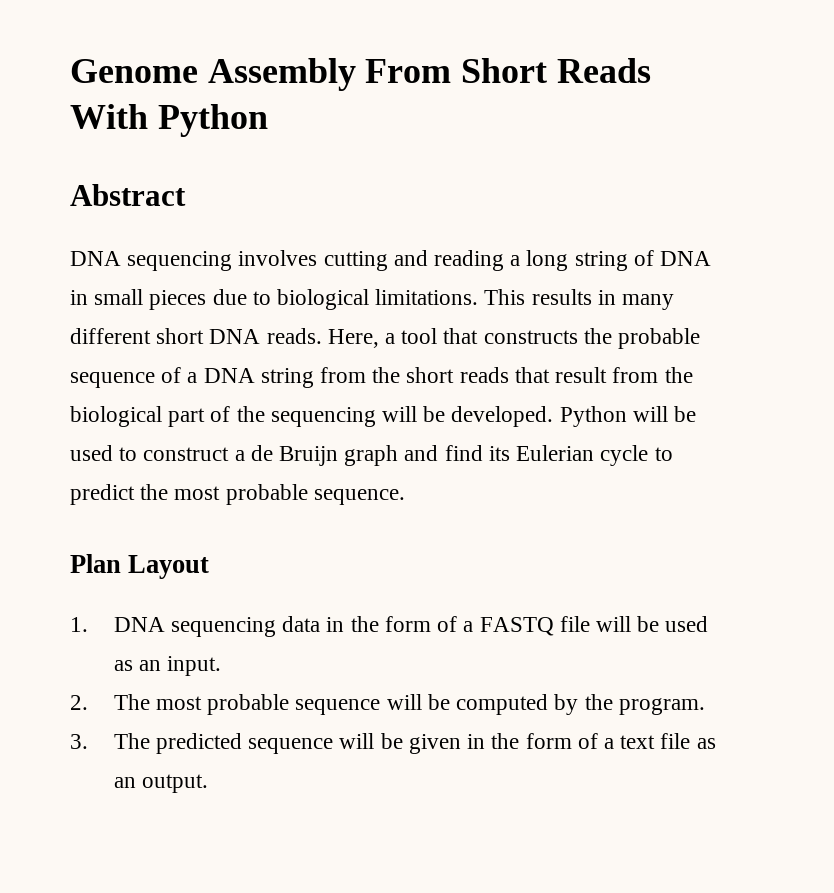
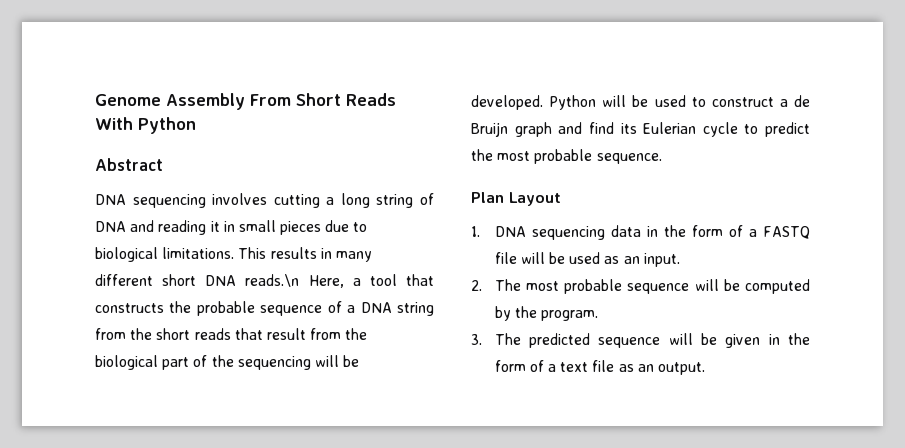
- DNA sequencing involves cutting and reading a long string of DNA in small pieces due to biological limitations.
+ DNA sequencing involves cutting a long string of DNA and reading it in small pieces due to biological limitations.
- This results in many different short DNA reads. Here, a tool that constructs the probable sequence of a DNA string from the short reads that result from the biological part of the sequencing will be developed.
+ This results in many different short DNA reads.\n Here, a tool that constructs the probable sequence of a DNA string from the short reads that result from the biological part of the sequencing will be developed.

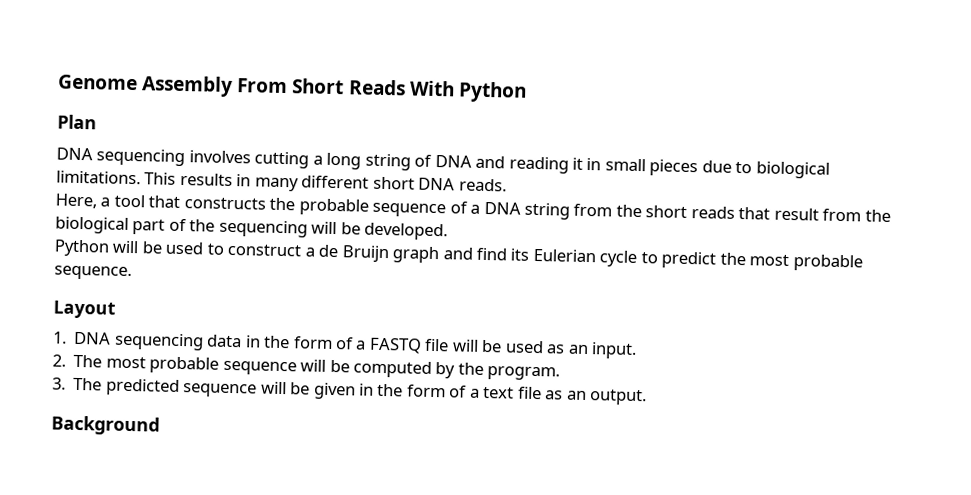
- Abstract
+ Plan
- This results in many different short DNA reads.\n Here, a tool that constructs the probable sequence of a DNA string from the short reads that result from the biological part of the sequencing will be developed. Python will be used to construct a de Bruijn graph and find its Eulerian cycle to predict the most probable sequence.
+ This results in many different short DNA reads.
+ Here, a tool that constructs the probable sequence of a DNA string from the short reads that result from the biological part of the sequencing will be developed.
+ Python will be used to construct a de Bruijn graph and find its Eulerian cycle to predict the most probable sequence.
- Plan Layout
+ Layout
+ Background

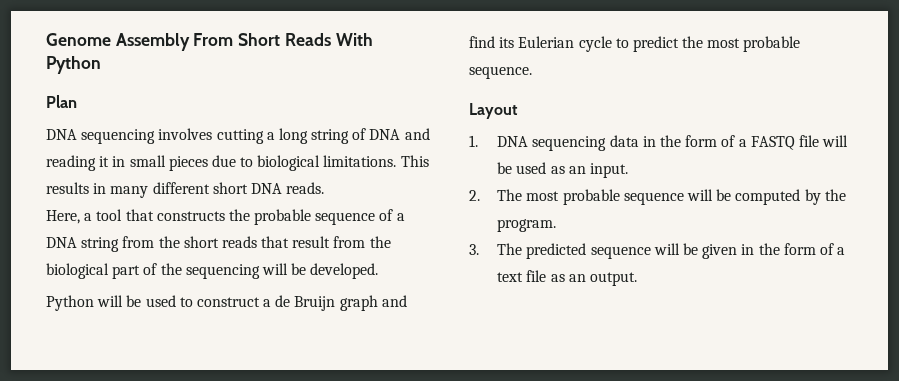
- Background

